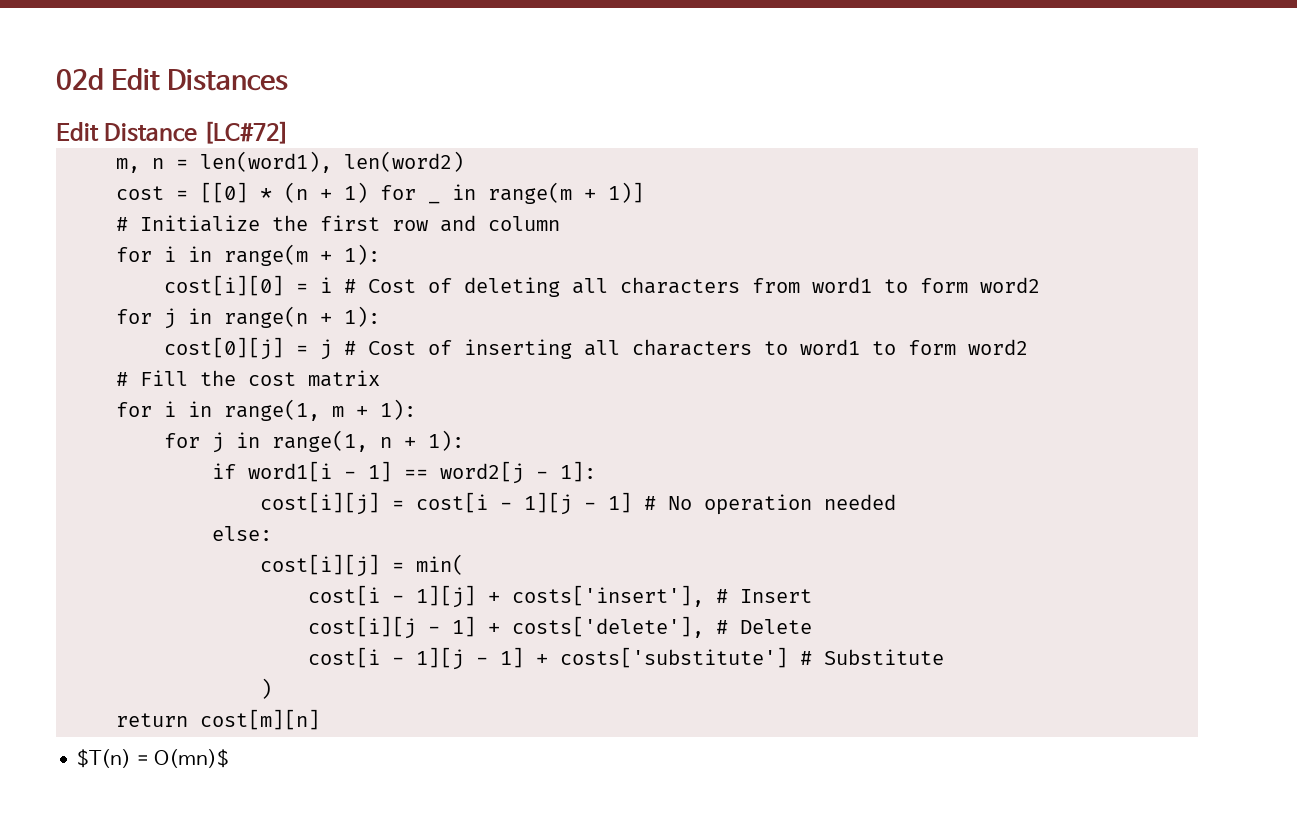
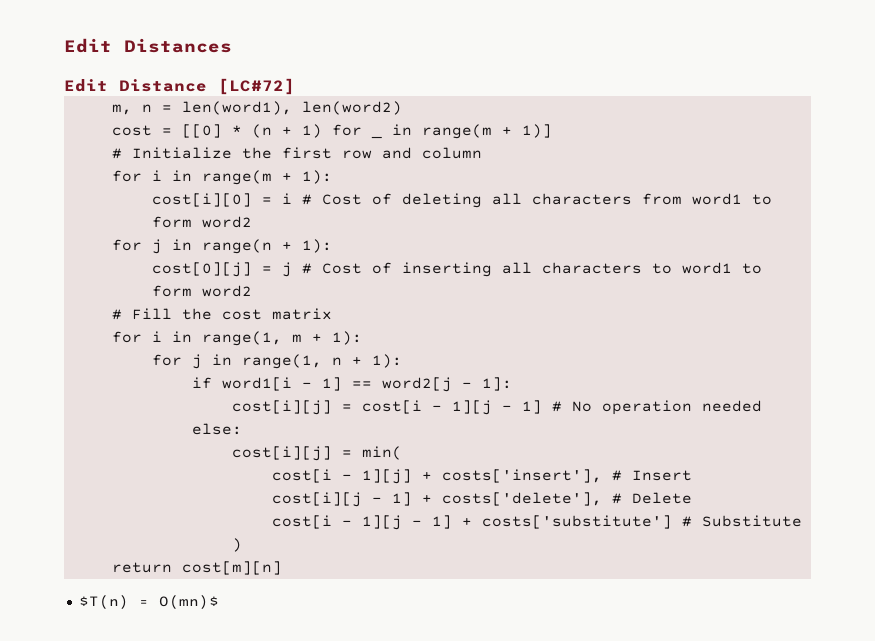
- 02d Edit Distances
+ Edit Distances

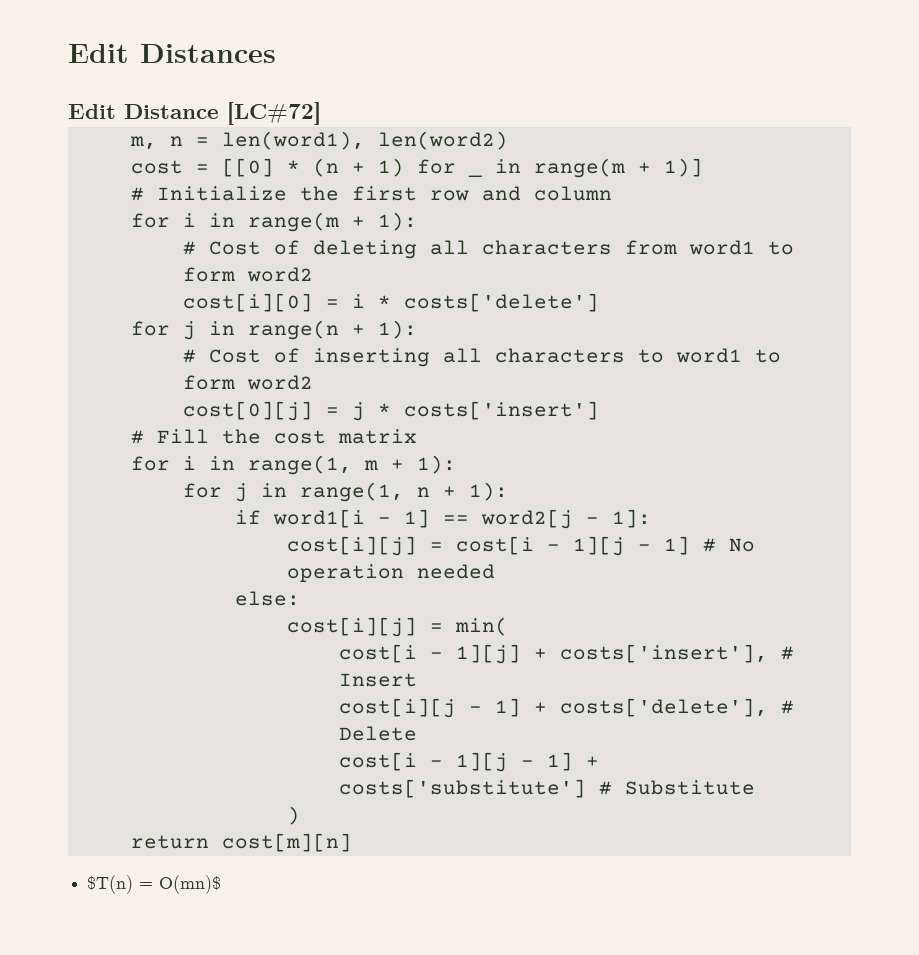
- cost[i][0] = i # Cost of deleting all characters from word1 to form word2
+ # Cost of deleting all characters from word1 to form word2
+ cost[i][0] = i * costs['delete']
- cost[0][j] = j # Cost of inserting all characters to word1 to form word2
+ # Cost of inserting all characters to word1 to form word2
+ cost[0][j] = j * costs['insert']

